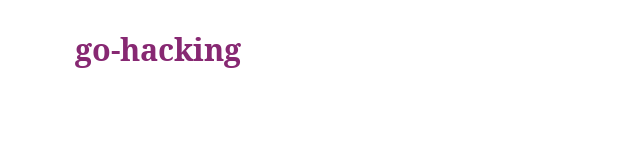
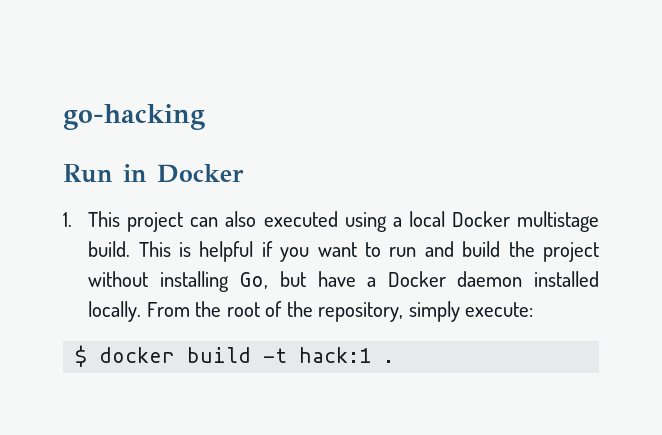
+ Run in Docker
+ 1. This project can also executed using a local Docker multistage build. This is helpful if you want to run and build the project without installing Go, but have a Docker daemon installed locally. From the root of the repository, simply execute:
+ $ docker build -t hack:1 .

